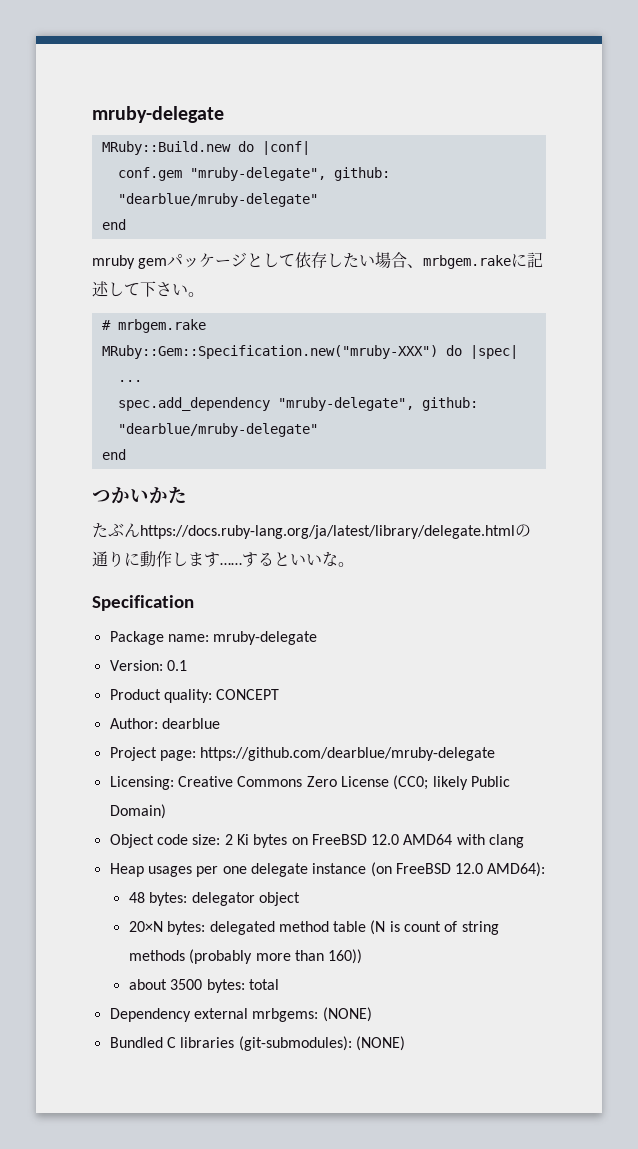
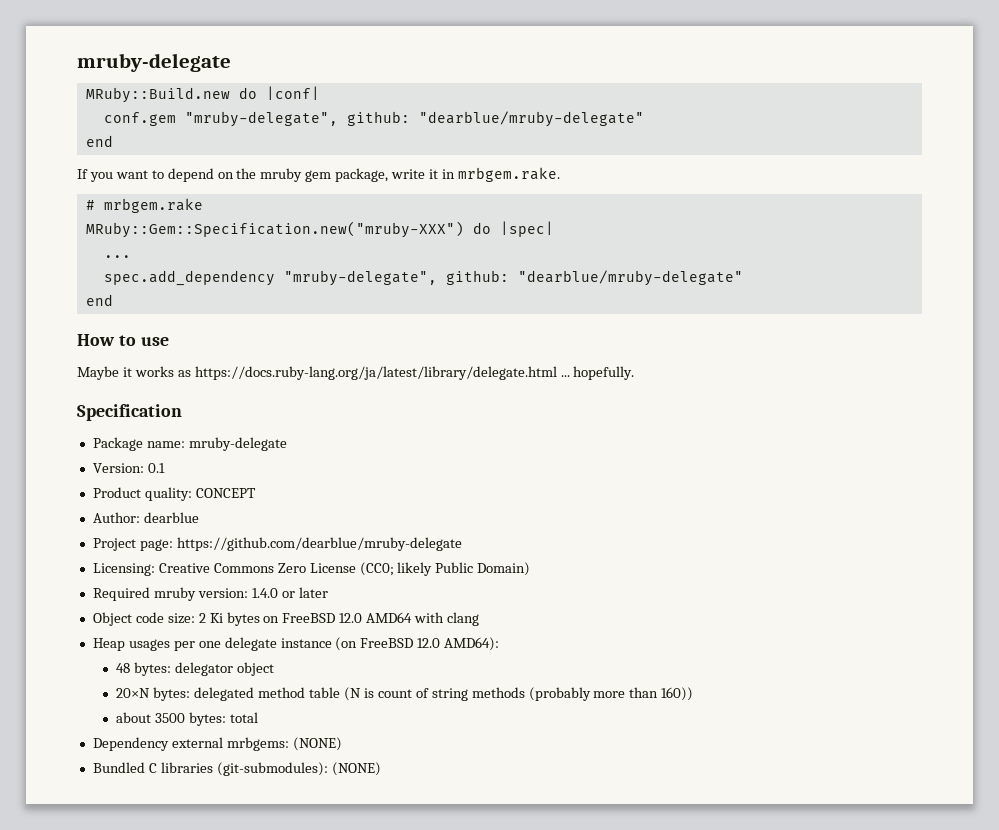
- mruby gemパッケージとして依存したい場合、mrbgem.rakeに記述して下さい。
+ If you want to depend on the mruby gem package, write it in mrbgem.rake.
- つかいかた
- たぶんhttps://docs.ruby-lang.org/ja/latest/library/delegate.htmlの通りに動作します……するといいな。
+ How to use
+ Maybe it works as https://docs.ruby-lang.org/ja/latest/library/delegate.html ... hopefully.
+ Required mruby version: 1.4.0 or later

